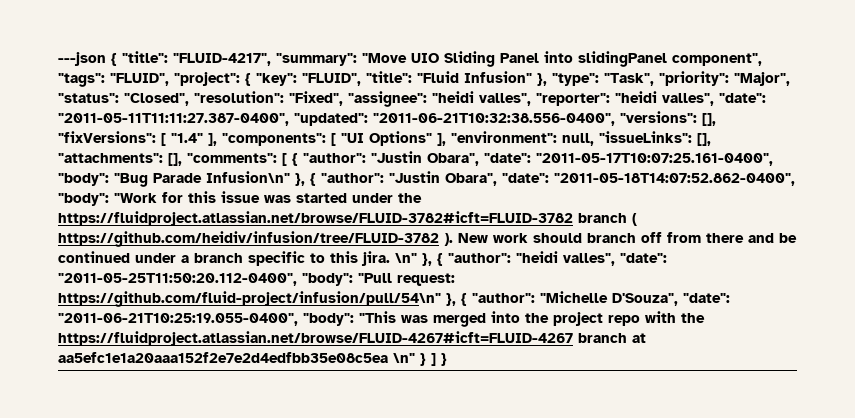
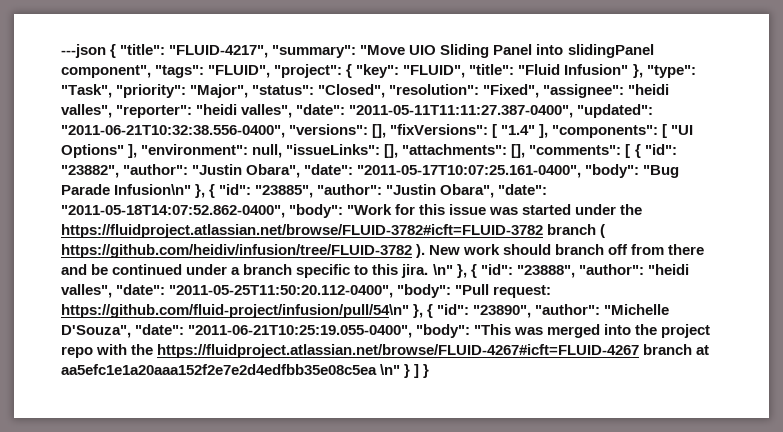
- [ { "author":
+ [ { "id": "23882", "author":
- "Bug Parade Infusion\n" }, { "author":
+ "Bug Parade Infusion\n" }, { "id": "23885", "author":
- \n" }, { "author": "heidi valles", "date": "2011-05-25T11:50:20.112-0400", "body": "Pull request: https://github.com/fluid-project/infusion/pull/54\n" }, { "author": "Michelle D'Souza", "date": "2011-06-21T10:25:19.055-0400", "body": "This was merged into the project repo with the https://fluidproject.atlassian.net/browse/FLUID-4267#icft=FLUID-4267 branch at aa5efc1e1a20aaa152f2e7e2d4edfbb35e08c5ea \n" } ] }
+ \n" }, { "id": "23888", "author": "heidi valles", "date": "2011-05-25T11:50:20.112-0400", "body": "Pull request: https://github.com/fluid-project/infusion/pull/54\n" }, { "id": "23890", "author": "Michelle D'Souza", "date": "2011-06-21T10:25:19.055-0400", "body": "This was merged into the project repo with the https://fluidproject.atlassian.net/browse/FLUID-4267#icft=FLUID-4267 branch at aa5efc1e1a20aaa152f2e7e2d4edfbb35e08c5ea \n" } ] }

